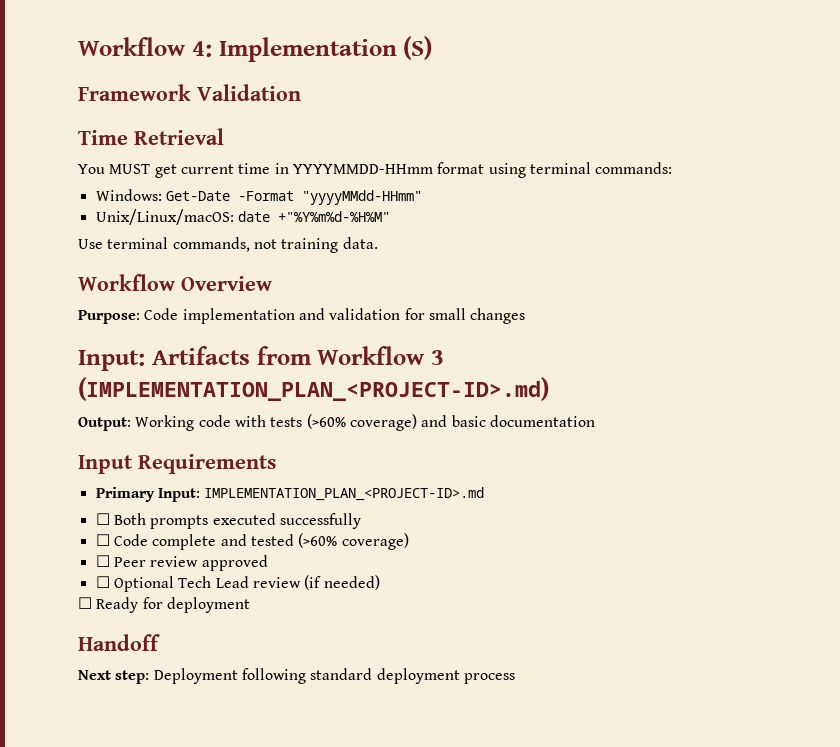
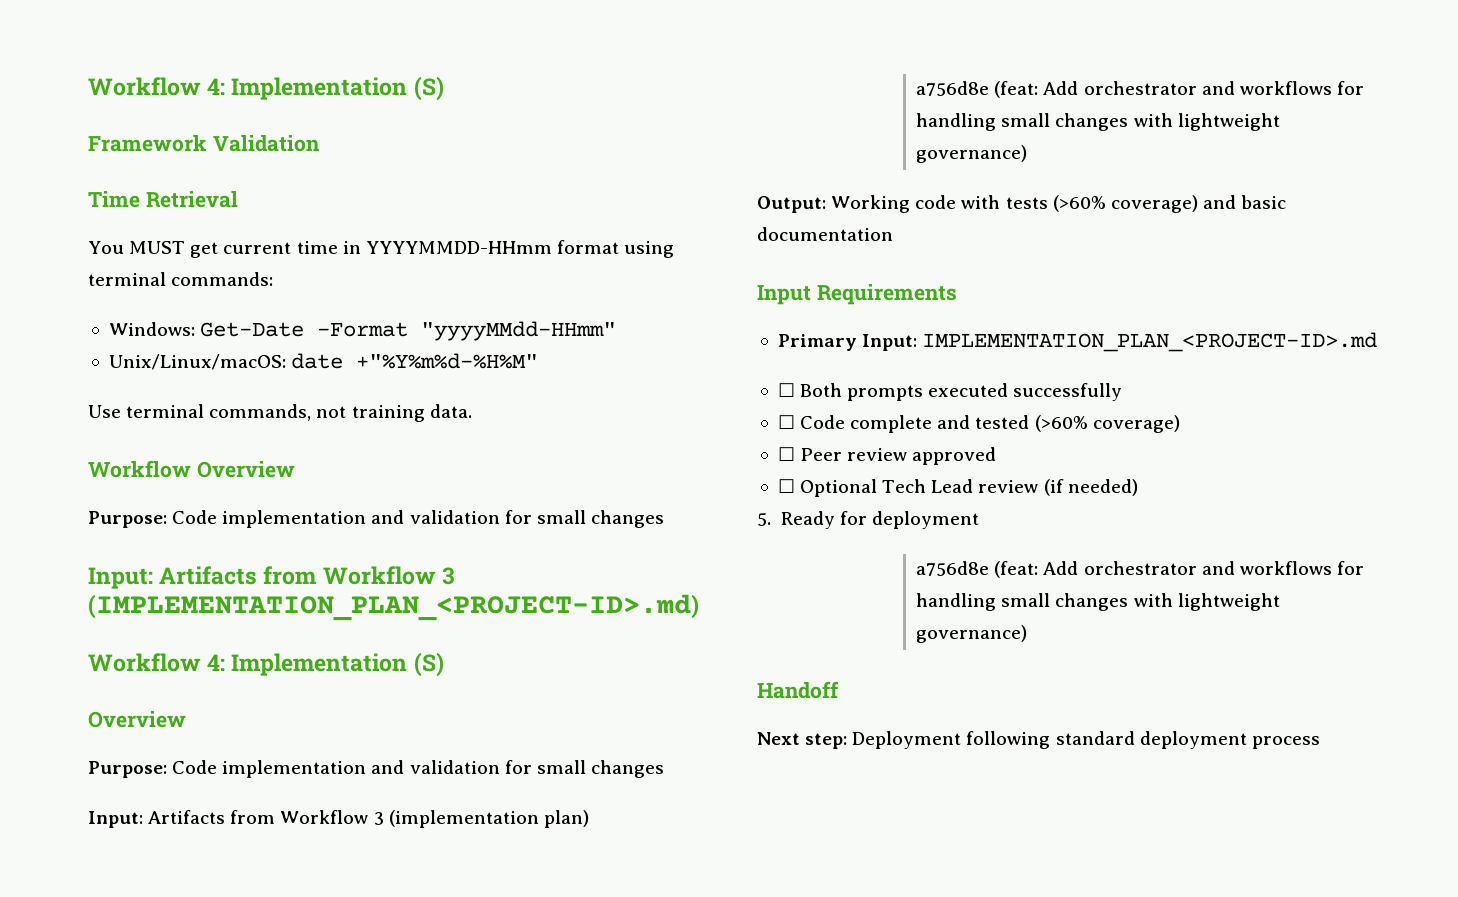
  Input: Artifacts from Workflow 3 (IMPLEMENTATION_PLAN_<PROJECT-ID>.md)
+ Workflow 4: Implementation (S)
+ Overview
+ Purpose: Code implementation and validation for small changes
+ Input: Artifacts from Workflow 3 (implementation plan)
+ a756d8e (feat: Add orchestrator and workflows for handling small changes with lightweight governance)
- ☐ Ready for deployment
+ 5. Ready for deployment
+ a756d8e (feat: Add orchestrator and workflows for handling small changes with lightweight governance)

